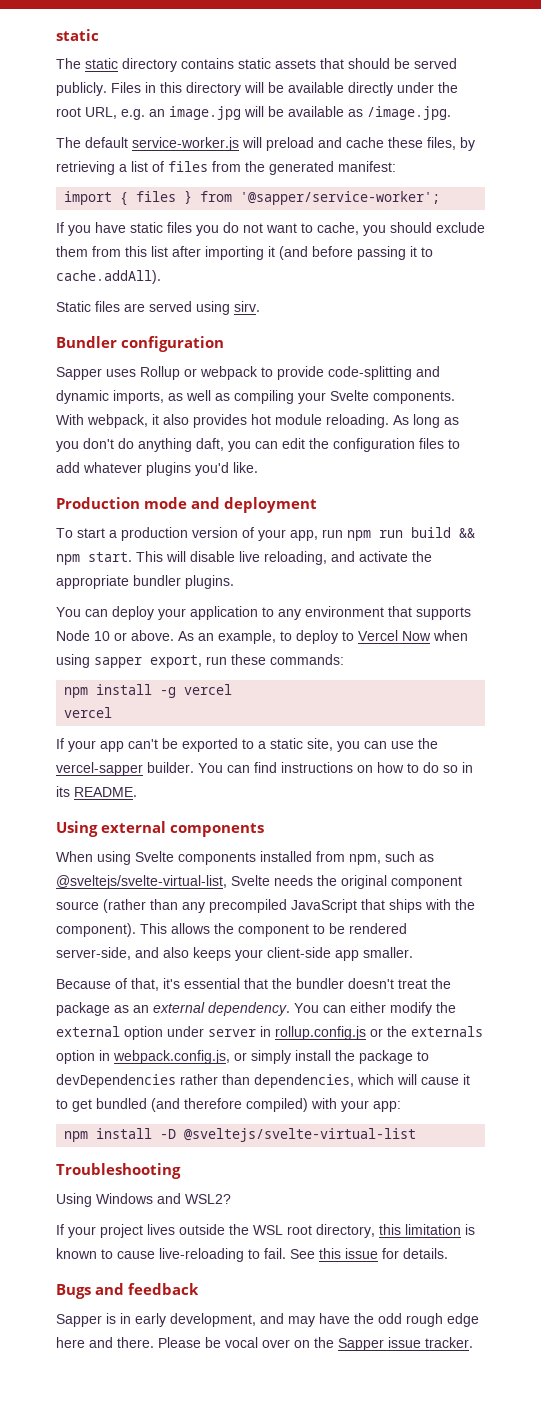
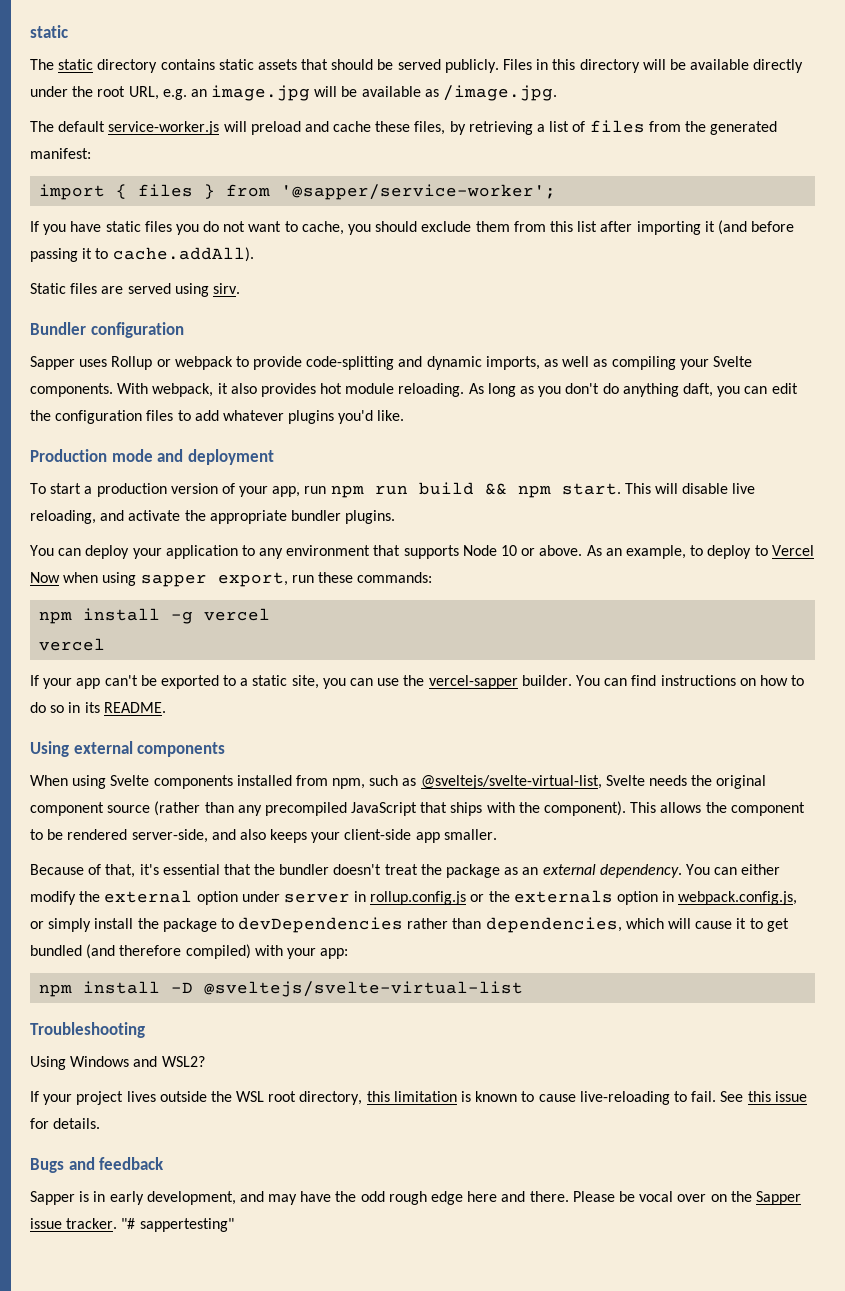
+ "# sappertesting"

